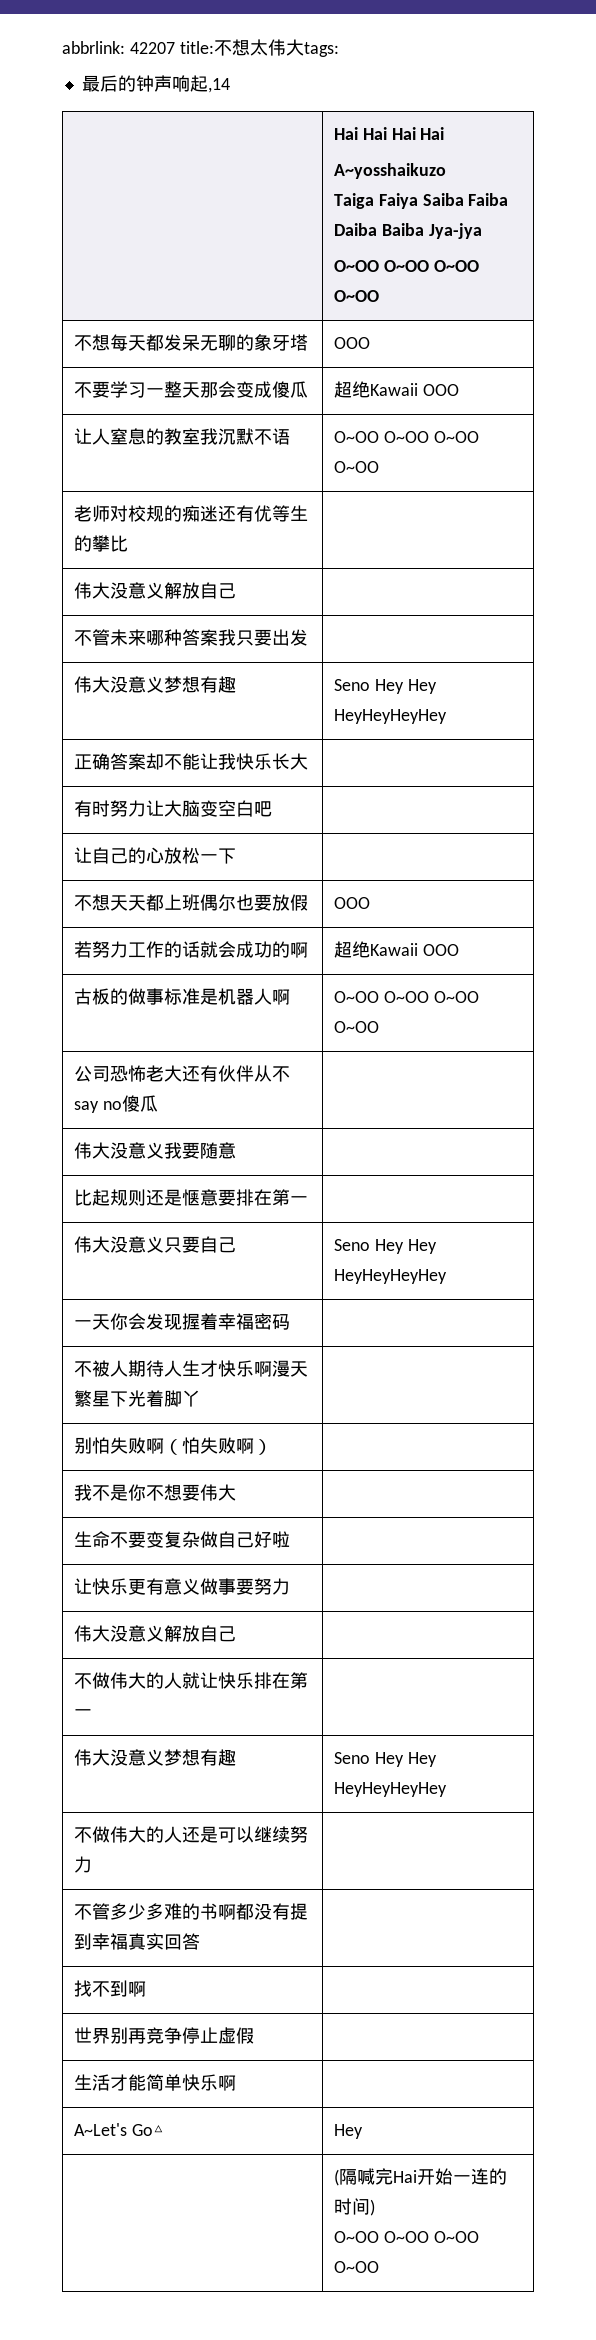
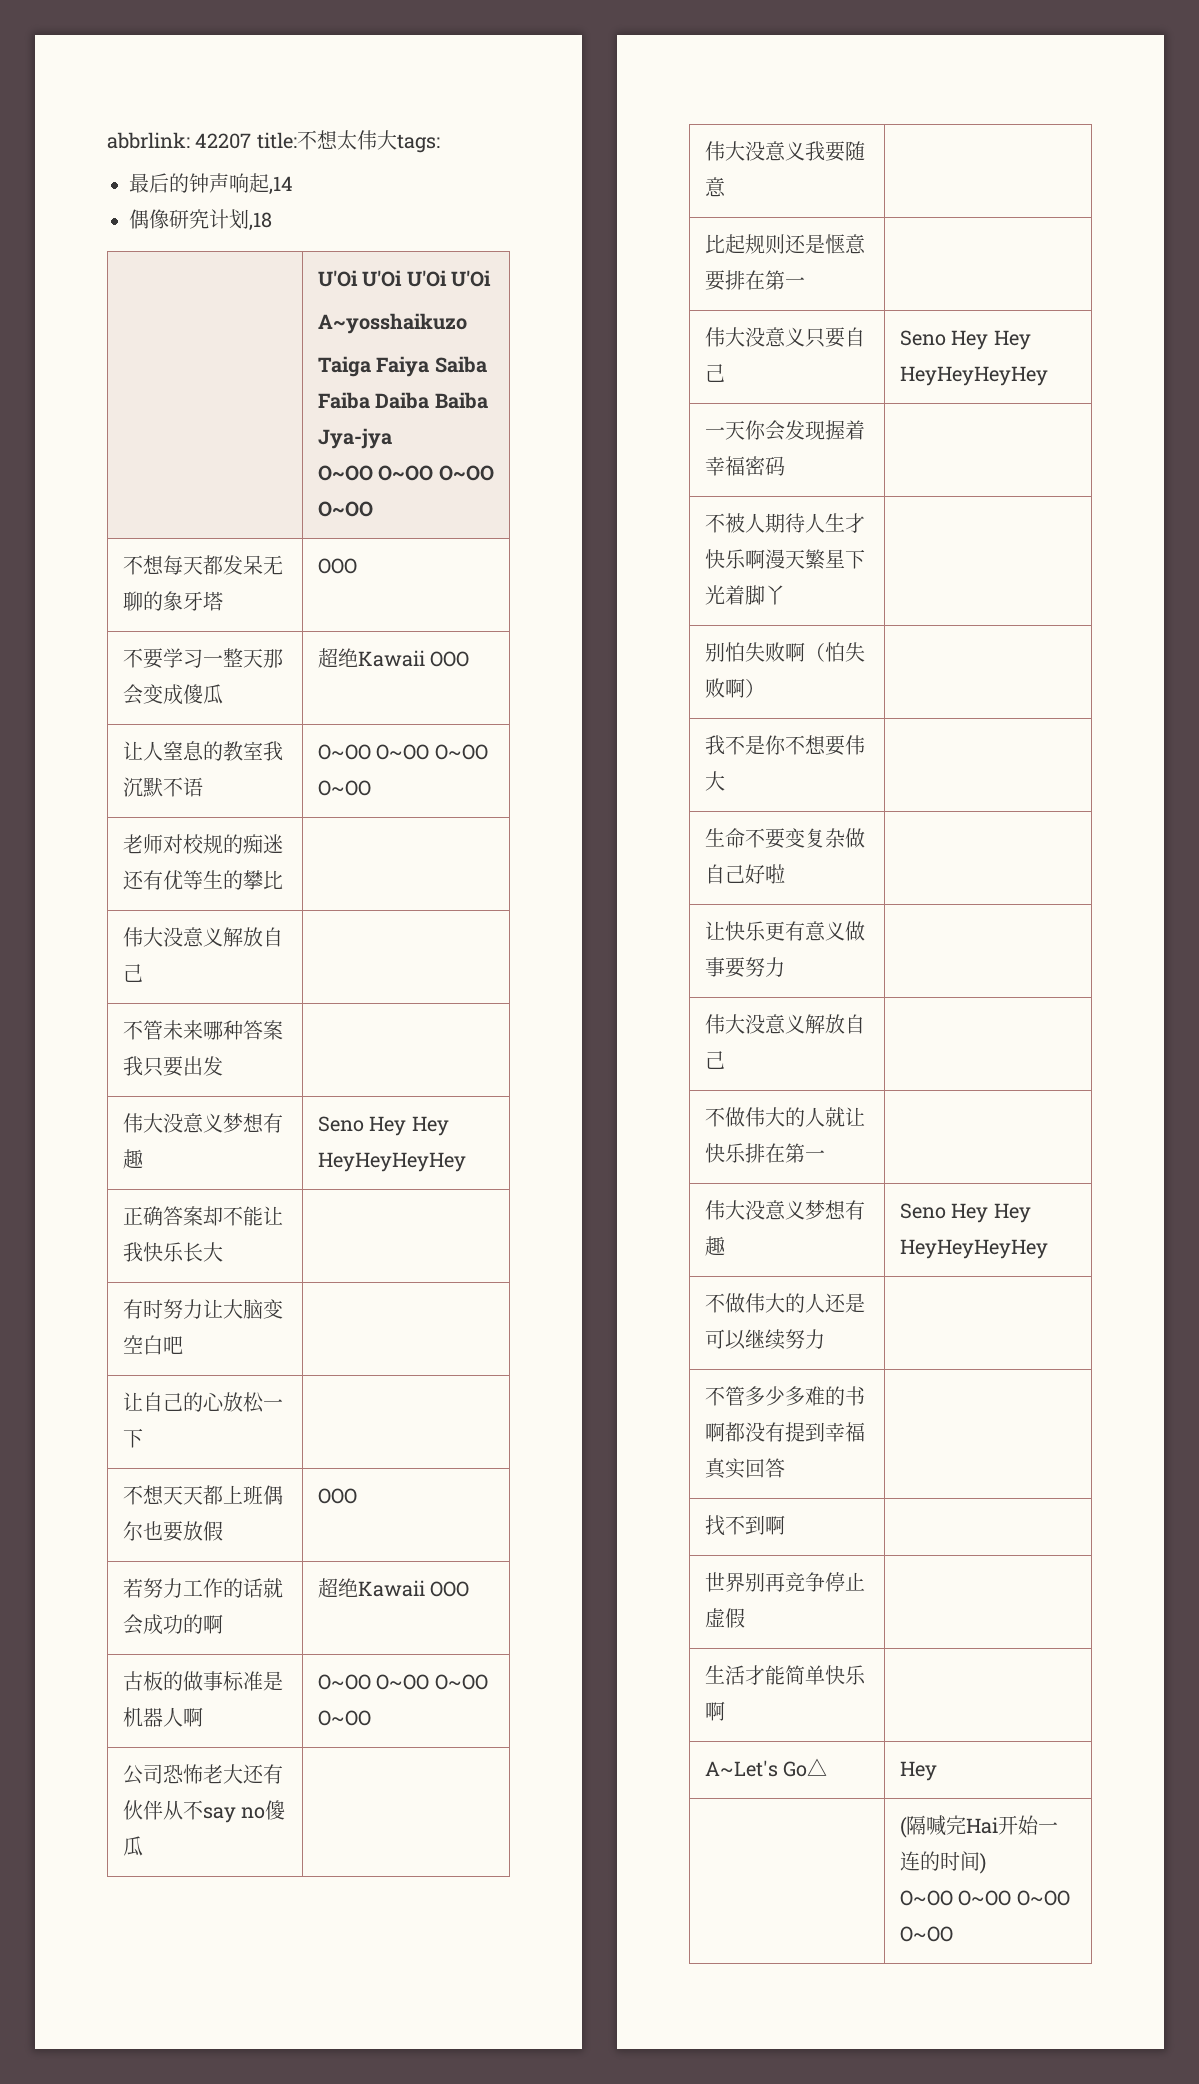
- | Hai Hai Hai Hai
+ 偶像研究计划,18
+ | U'Oi U'Oi U'Oi U'Oi

